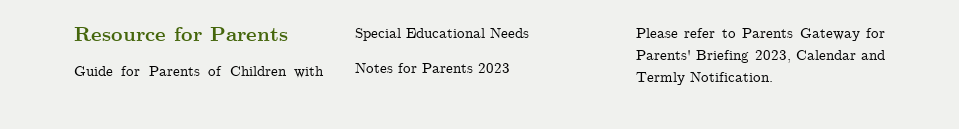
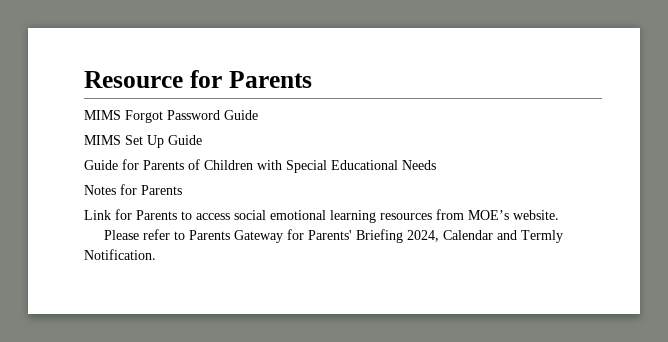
+ MIMS Forgot Password Guide
+ MIMS Set Up Guide
- Notes for Parents 2023
+ Notes for Parents
+ Link for Parents to access social emotional learning resources from MOE’s website.
- Please refer to Parents Gateway for Parents' Briefing 2023, Calendar and Termly Notification.
+ Please refer to Parents Gateway for Parents' Briefing 2024, Calendar and Termly Notification.

